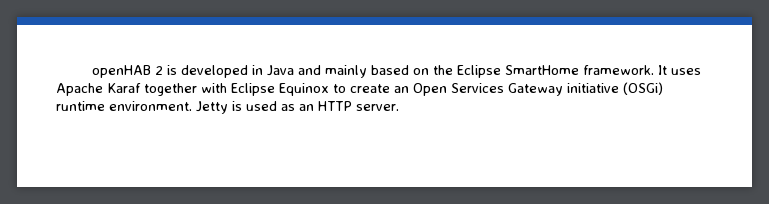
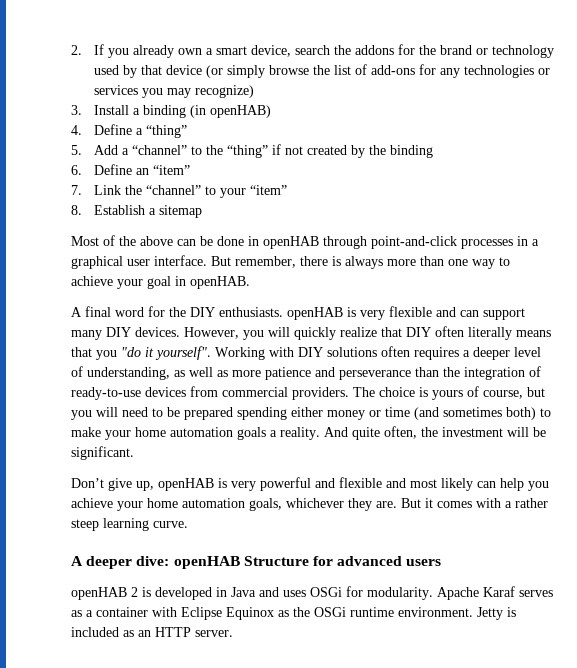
+ 2. If you already own a smart device, search the addons for the brand or technology used by that device (or simply browse the list of add-ons for any technologies or services you may recognize)
+ 3. Install a binding (in openHAB)
+ 4. Define a “thing”
+ 5. Add a “channel” to the “thing” if not created by the binding
+ 6. Define an “item”
+ 7. Link the “channel” to your “item”
+ 8. Establish a sitemap
+ Most of the above can be done in openHAB through point-and-click processes in a graphical user interface. But remember, there is always more than one way to achieve your goal in openHAB.
+ A final word for the DIY enthusiasts. openHAB is very flexible and can support many DIY devices. However, you will quickly realize that DIY often literally means that you "do it yourself". Working with DIY solutions often requires a deeper level of understanding, as well as more patience and perseverance than the integration of ready-to-use devices from commercial providers. The choice is yours of course, but you will need to be prepared spending either money or time (and sometimes both) to make your home automation goals a reality. And quite often, the investment will be significant.
+ Don’t give up, openHAB is very powerful and flexible and most likely can help you achieve your home automation goals, whichever they are. But it comes with a rather steep learning curve.
+ A deeper dive: openHAB Structure for advanced users
- openHAB 2 is developed in Java and mainly based on the Eclipse SmartHome framework. It uses Apache Karaf together with Eclipse Equinox to create an Open Services Gateway initiative (OSGi) runtime environment.
+ openHAB 2 is developed in Java and uses OSGi for modularity. Apache Karaf serves as a container with Eclipse Equinox as the OSGi runtime environment.
- Jetty is used as an HTTP server.
+ Jetty is included as an HTTP server.

